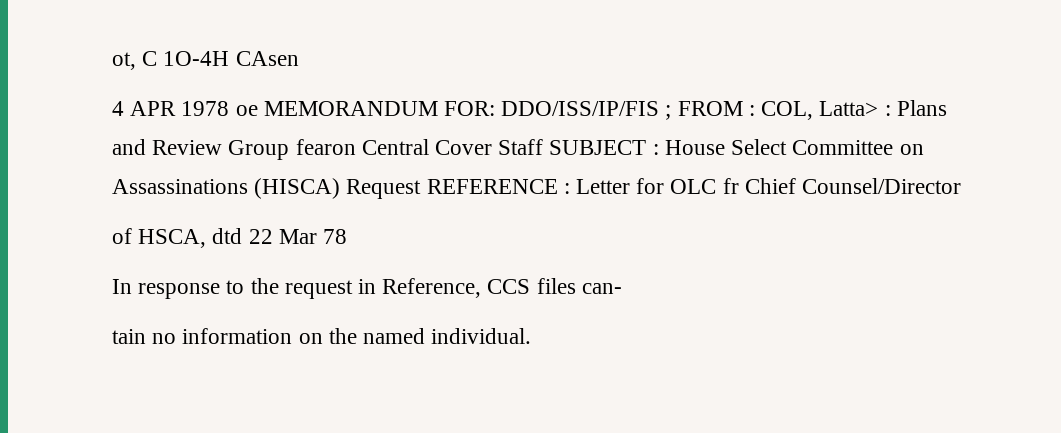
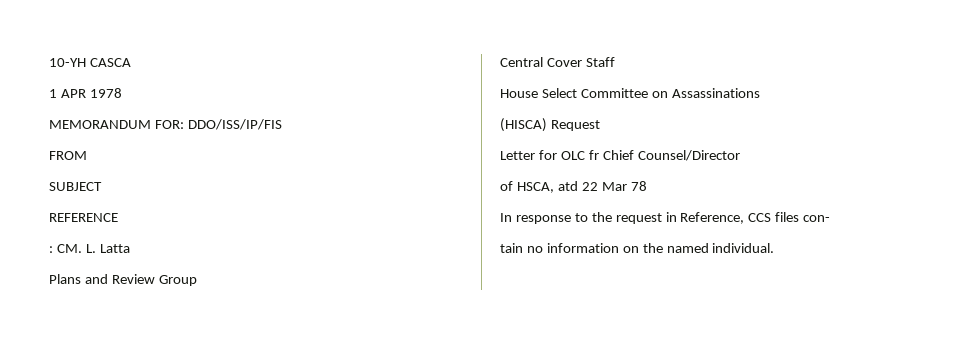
- ot, C 1O-4H CAsen
- 4 APR 1978 oe MEMORANDUM FOR: DDO/ISS/IP/FIS ; FROM : COL, Latta> : Plans and Review Group fearon Central Cover Staff SUBJECT : House Select Committee on Assassinations (HISCA) Request REFERENCE : Letter for OLC fr Chief Counsel/Director
+ 10-YH CASCA
+ 1 APR 1978
+ MEMORANDUM FOR: DDO/ISS/IP/FIS
+ FROM
+ SUBJECT
+ REFERENCE
+ : CM. L. Latta
+ Plans and Review Group
+ Central Cover Staff
+ House Select Committee on Assassinations
+ (HISCA) Request
+ Letter for OLC fr Chief Counsel/Director
- of HSCA, dtd 22 Mar 78
+ of HSCA, atd 22 Mar 78
- In response to the request in Reference, CCS files can-
+ In response to the request in Reference, CCS files con-

